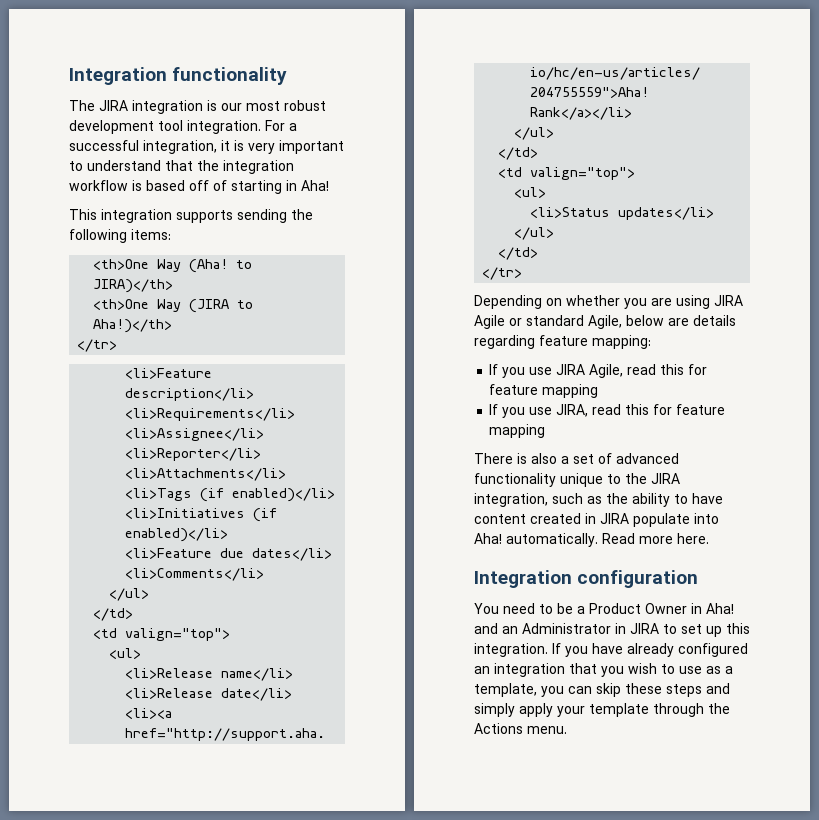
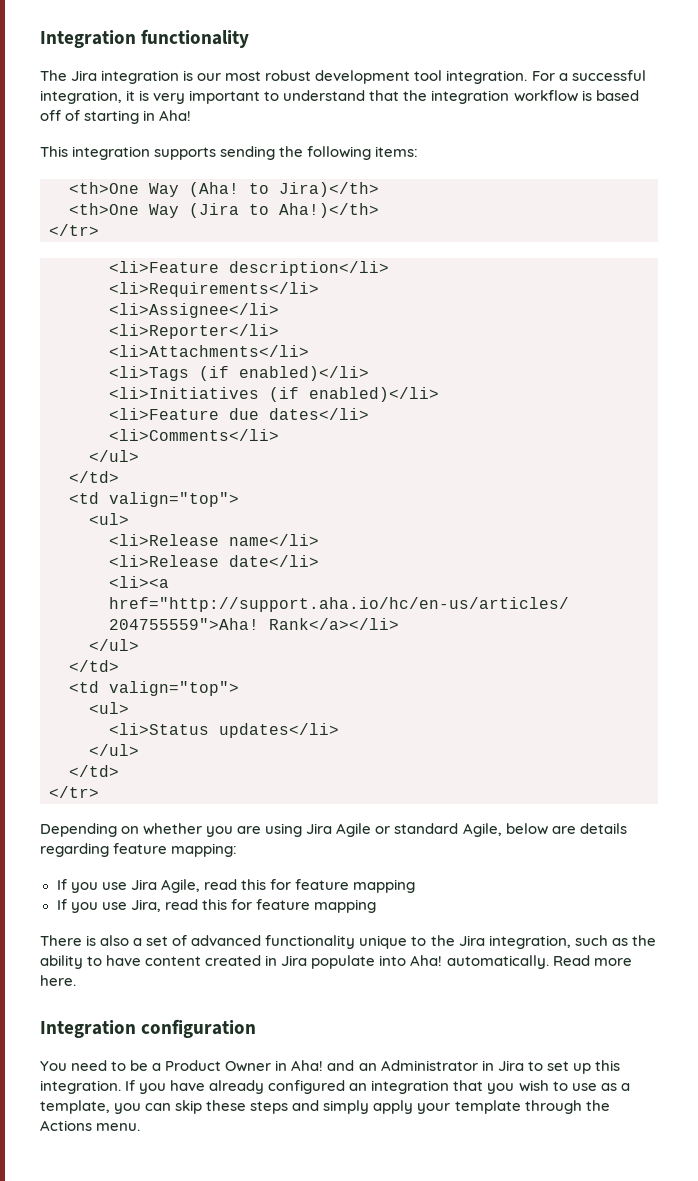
- The JIRA integration is our most robust development tool integration.
+ The Jira integration is our most robust development tool integration.
- <th>One Way (Aha! to JIRA)</th>
- <th>One Way (JIRA to Aha!)</th>
+ <th>One Way (Aha! to Jira)</th>
+ <th>One Way (Jira to Aha!)</th>
- Depending on whether you are using JIRA Agile or standard Agile, below are details regarding feature mapping:
+ Depending on whether you are using Jira Agile or standard Agile, below are details regarding feature mapping:
- If you use JIRA Agile, read this for feature mapping
+ If you use Jira Agile, read this for feature mapping
- If you use JIRA, read this for feature mapping
+ If you use Jira, read this for feature mapping
- There is also a set of advanced functionality unique to the JIRA integration, such as the ability to have content created in JIRA populate into Aha! automatically.
+ There is also a set of advanced functionality unique to the Jira integration, such as the ability to have content created in Jira populate into Aha! automatically.
- You need to be a Product Owner in Aha! and an Administrator in JIRA to set up this integration.
+ You need to be a Product Owner in Aha! and an Administrator in Jira to set up this integration.

